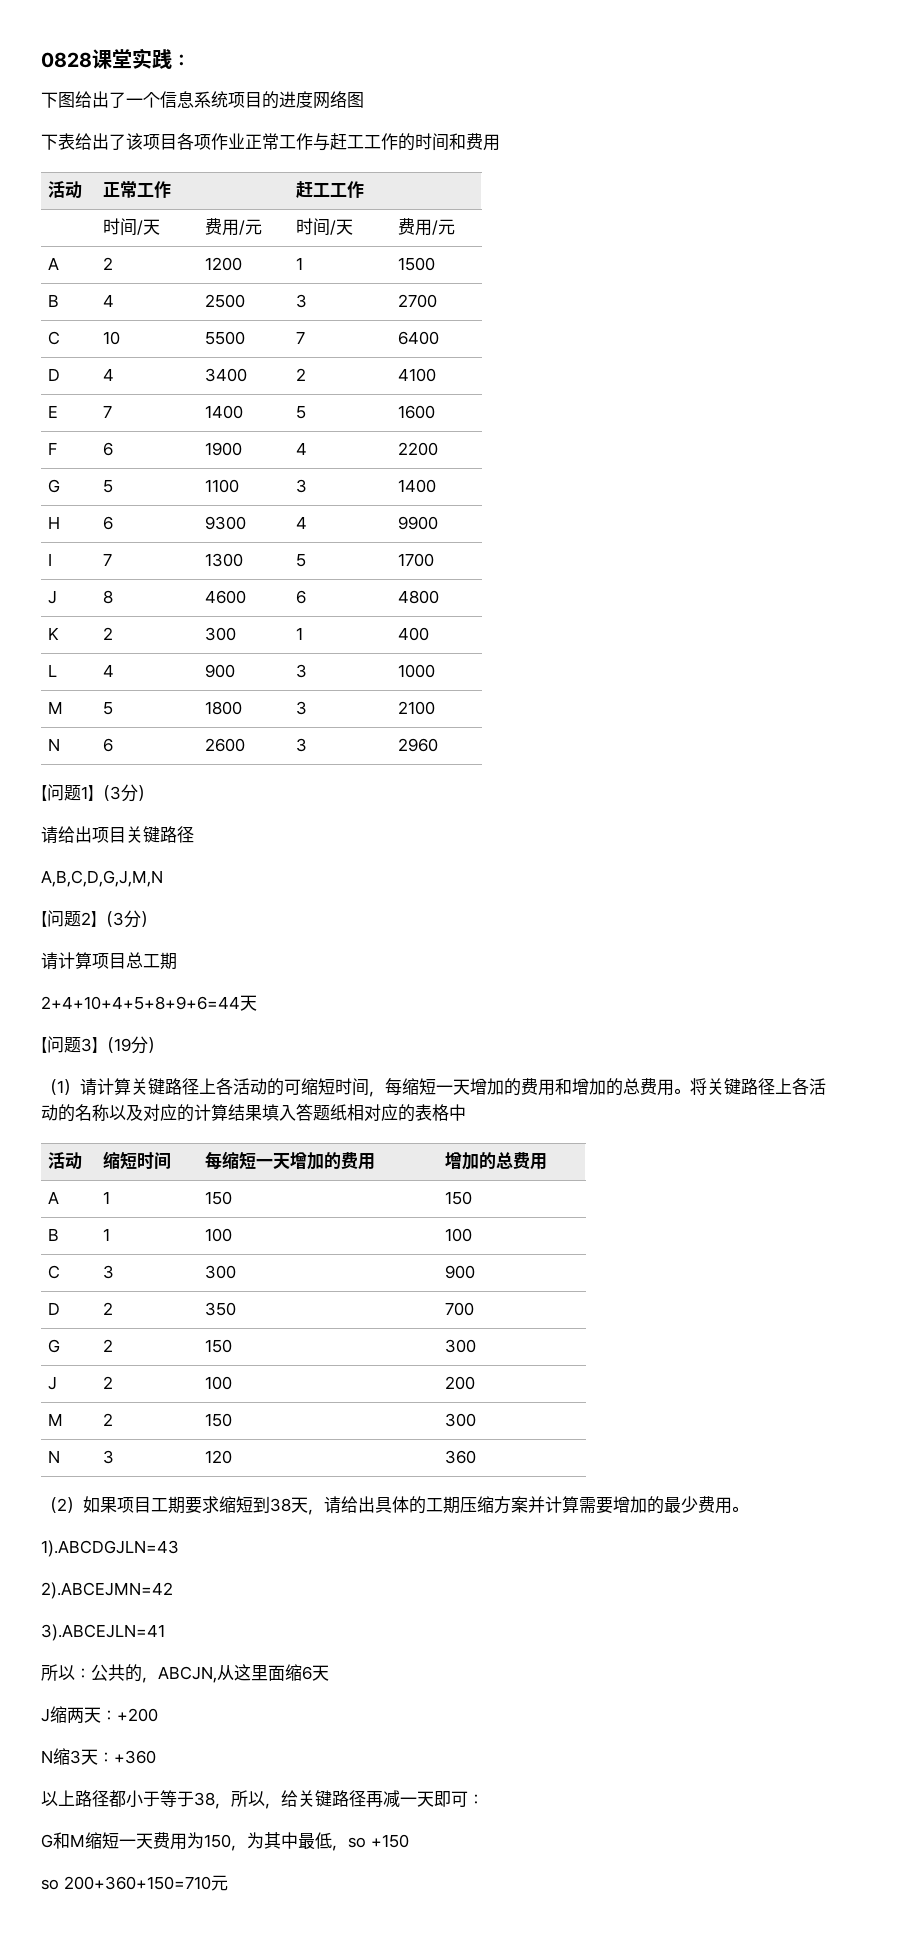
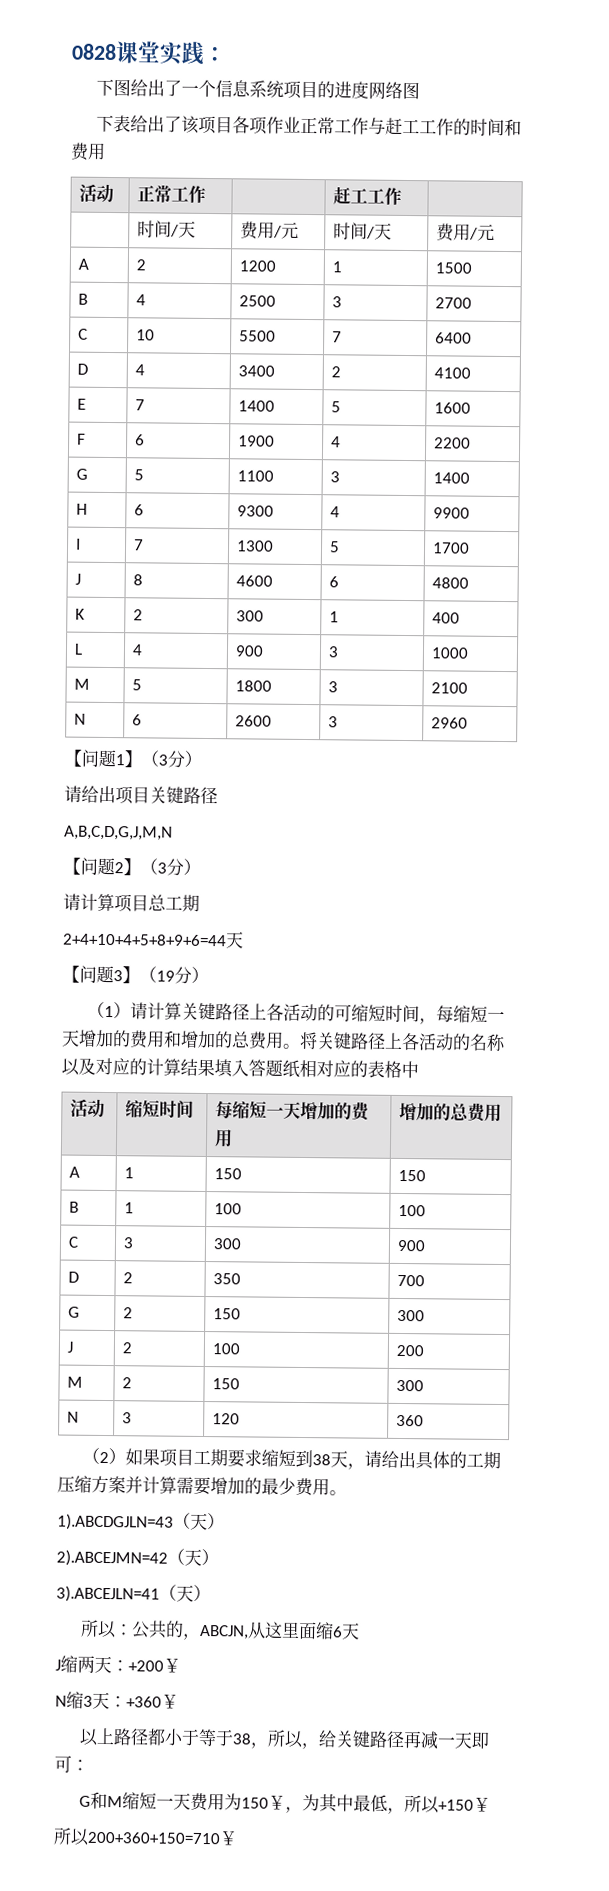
- 1).ABCDGJLN=43
+ 1).ABCDGJLN=43（天）
- 2).ABCEJMN=42
+ 2).ABCEJMN=42（天）
- 3).ABCEJLN=41
+ 3).ABCEJLN=41（天）
- J缩两天：+200
+ J缩两天：+200￥
- N缩3天：+360
+ N缩3天：+360￥
- G和M缩短一天费用为150，为其中最低，so +150
- so 200+360+150=710元
+ G和M缩短一天费用为150￥，为其中最低，所以+150￥
+ 所以200+360+150=710￥

